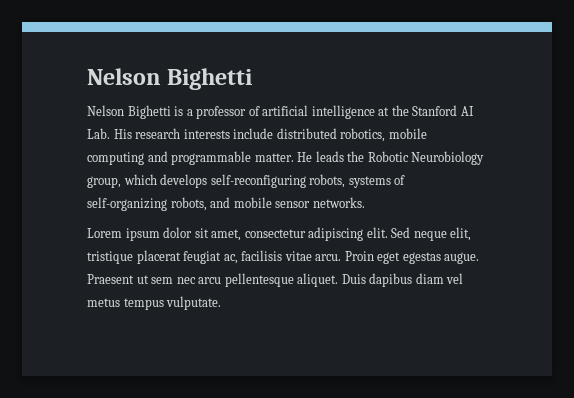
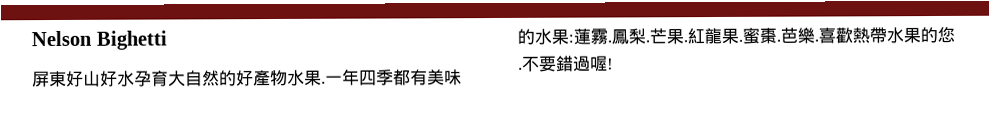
- Nelson Bighetti is a professor of artificial intelligence at the Stanford AI Lab. His research interests include distributed robotics, mobile computing and programmable matter. He leads the Robotic Neurobiology group, which develops self-reconfiguring robots, systems of self-organizing robots, and mobile sensor networks.
- Lorem ipsum dolor sit amet, consectetur adipiscing elit. Sed neque elit, tristique placerat feugiat ac, facilisis vitae arcu. Proin eget egestas augue. Praesent ut sem nec arcu pellentesque aliquet. Duis dapibus diam vel metus tempus vulputate.
+ 屏東好山好水孕育大自然的好產物水果.一年四季都有美味的水果:蓮霧.鳳梨.芒果.紅龍果.蜜棗.芭樂.喜歡熱帶水果的您.不要錯過喔!

